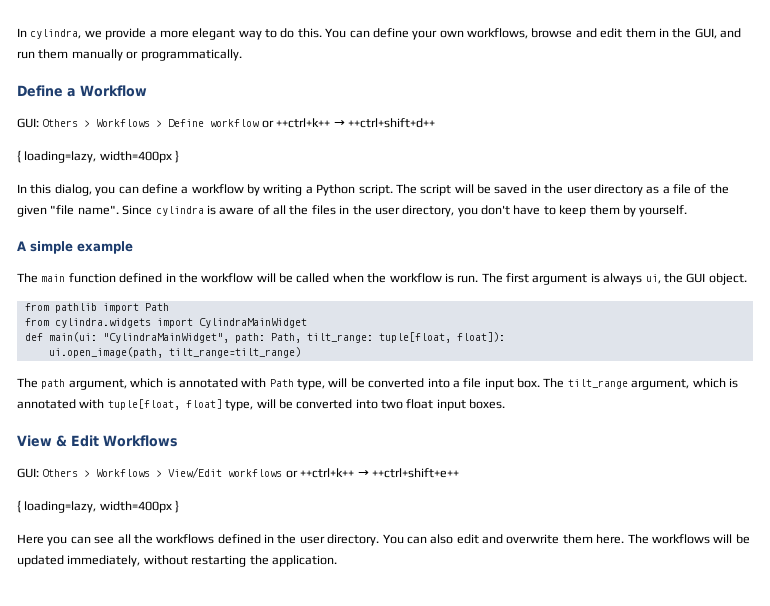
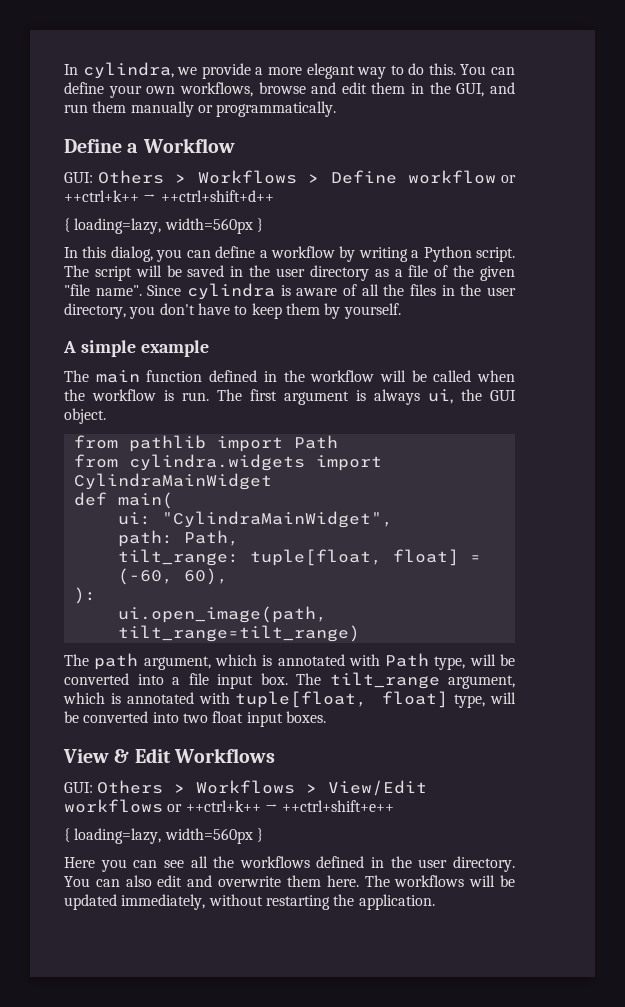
  GUI: Others > Workflows > Define workflow or ++ctrl+k++ → ++ctrl+shift+d++
- { loading=lazy, width=400px }
+ { loading=lazy, width=560px }
- def main(ui: "CylindraMainWidget", path: Path, tilt_range: tuple[float, float]):
+ def main(
+ ui: "CylindraMainWidget",
+ path: Path,
+ tilt_range: tuple[float, float] = (-60, 60),
+ ):
  GUI: Others > Workflows > View/Edit workflows or ++ctrl+k++ → ++ctrl+shift+e++
- { loading=lazy, width=400px }
+ { loading=lazy, width=560px }

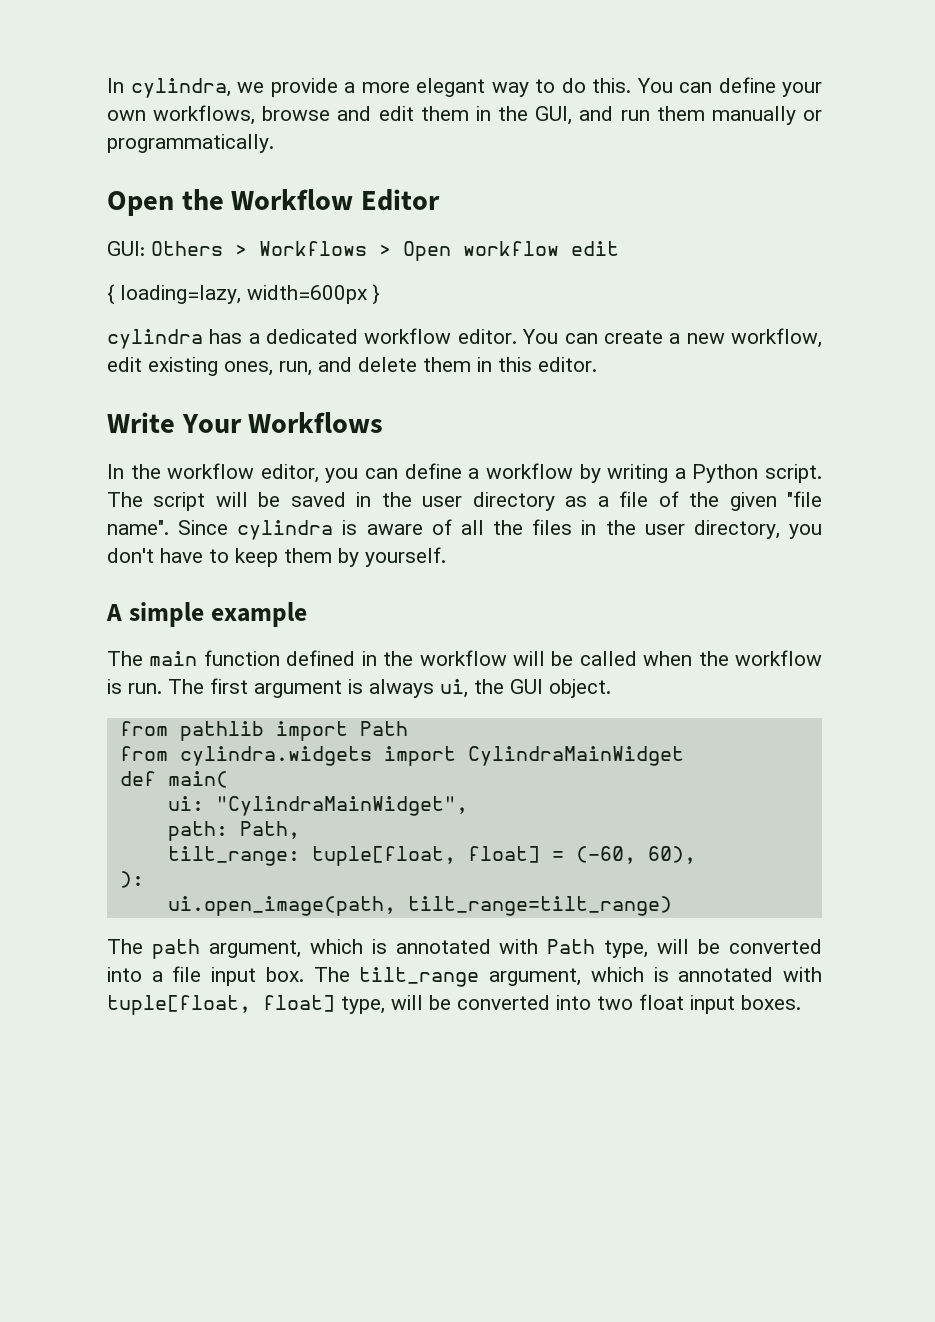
- Define a Workflow
- GUI: Others > Workflows > Define workflow or ++ctrl+k++ → ++ctrl+shift+d++
- { loading=lazy, width=560px }
- In this dialog, you can define a workflow by writing a Python script.
+ Open the Workflow Editor
+ GUI: Others > Workflows > Open workflow edit
+ { loading=lazy, width=600px }
+ cylindra has a dedicated workflow editor. You can create a new workflow, edit existing ones, run, and delete them in this editor.
+ Write Your Workflows
+ In the workflow editor, you can define a workflow by writing a Python script.
- View & Edit Workflows
- GUI: Others > Workflows > View/Edit workflows or ++ctrl+k++ → ++ctrl+shift+e++
- { loading=lazy, width=560px }
- Here you can see all the workflows defined in the user directory. You can also edit and overwrite them here. The workflows will be updated immediately, without restarting the application.

